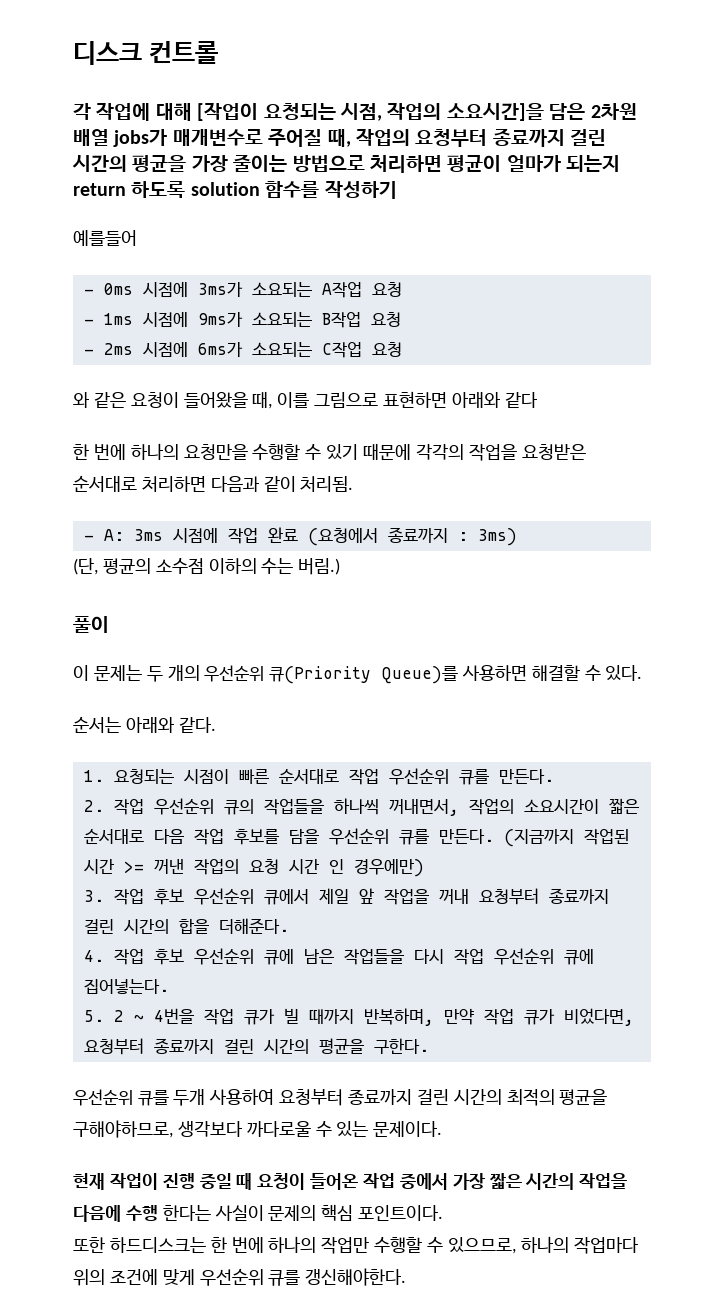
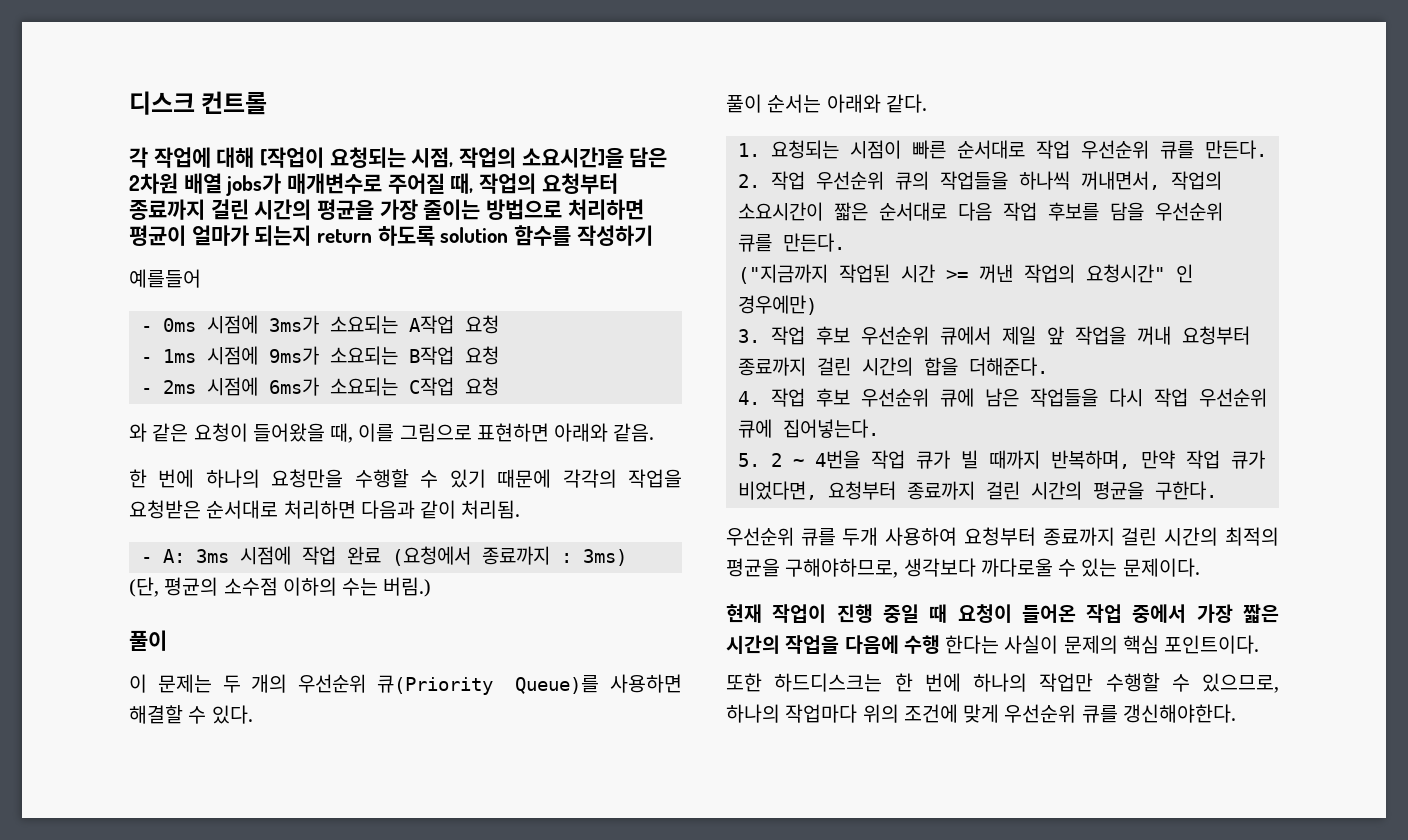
- 와 같은 요청이 들어왔을 때, 이를 그림으로 표현하면 아래와 같다
+ 와 같은 요청이 들어왔을 때, 이를 그림으로 표현하면 아래와 같음.
- 순서는 아래와 같다.
+ 풀이 순서는 아래와 같다.
- 2. 작업 우선순위 큐의 작업들을 하나씩 꺼내면서, 작업의 소요시간이 짧은 순서대로 다음 작업 후보를 담을 우선순위 큐를 만든다. (지금까지 작업된 시간 >= 꺼낸 작업의 요청 시간 인 경우에만)
+ 2. 작업 우선순위 큐의 작업들을 하나씩 꺼내면서, 작업의 소요시간이 짧은 순서대로 다음 작업 후보를 담을 우선순위 큐를 만든다.
+ ("지금까지 작업된 시간 >= 꺼낸 작업의 요청시간" 인 경우에만)

